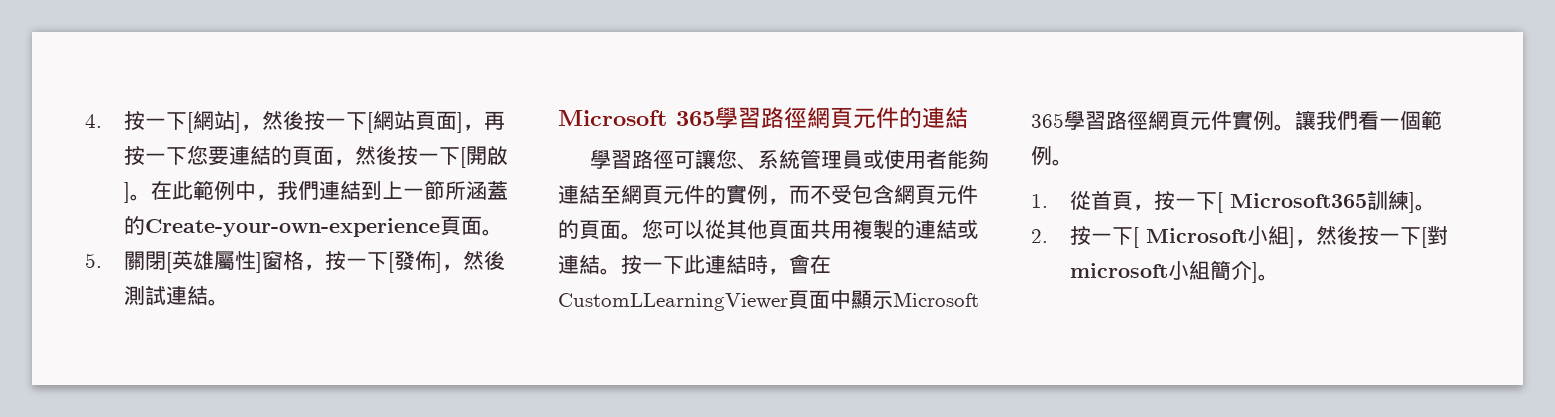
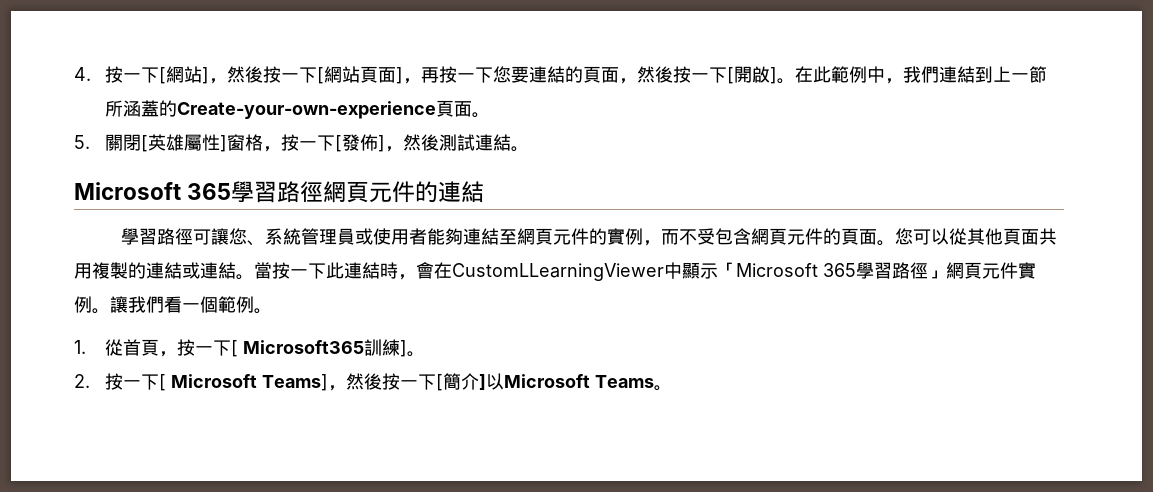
- 按一下此連結時，會在CustomLLearningViewer頁面中顯示Microsoft 365學習路徑網頁元件實例。
+ 當按一下此連結時，會在CustomLLearningViewer中顯示「Microsoft 365學習路徑」網頁元件實例。
- 2.按一下[ Microsoft小組]，然後按一下[對microsoft小組簡介]。
+ 2.按一下[ Microsoft Teams]，然後按一下[簡介]以Microsoft Teams。

